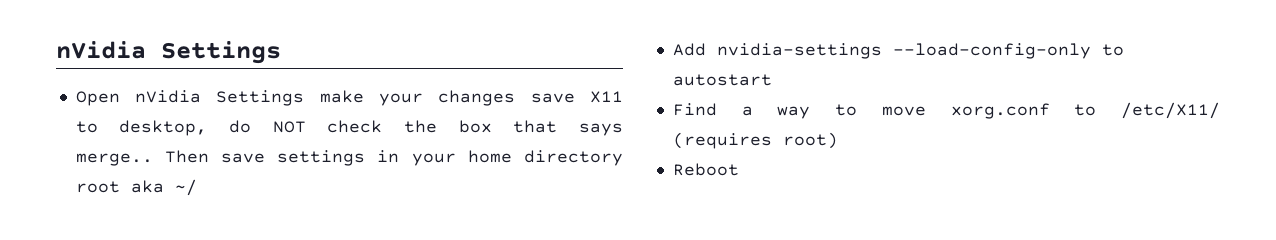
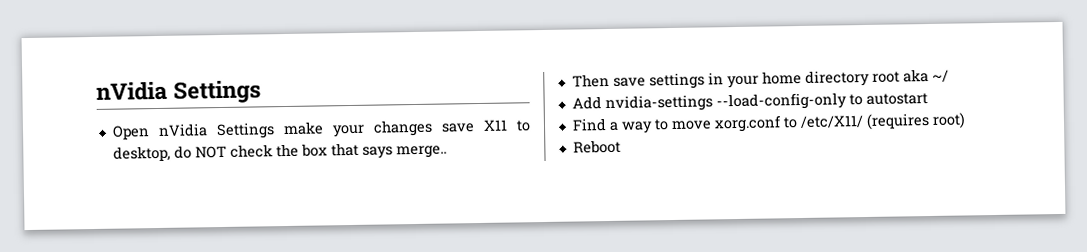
- Open nVidia Settings make your changes save X11 to desktop, do NOT check the box that says merge.. Then save settings in your home directory root aka ~/
+ Open nVidia Settings make your changes save X11 to desktop, do NOT check the box that says merge..
+ Then save settings in your home directory root aka ~/

